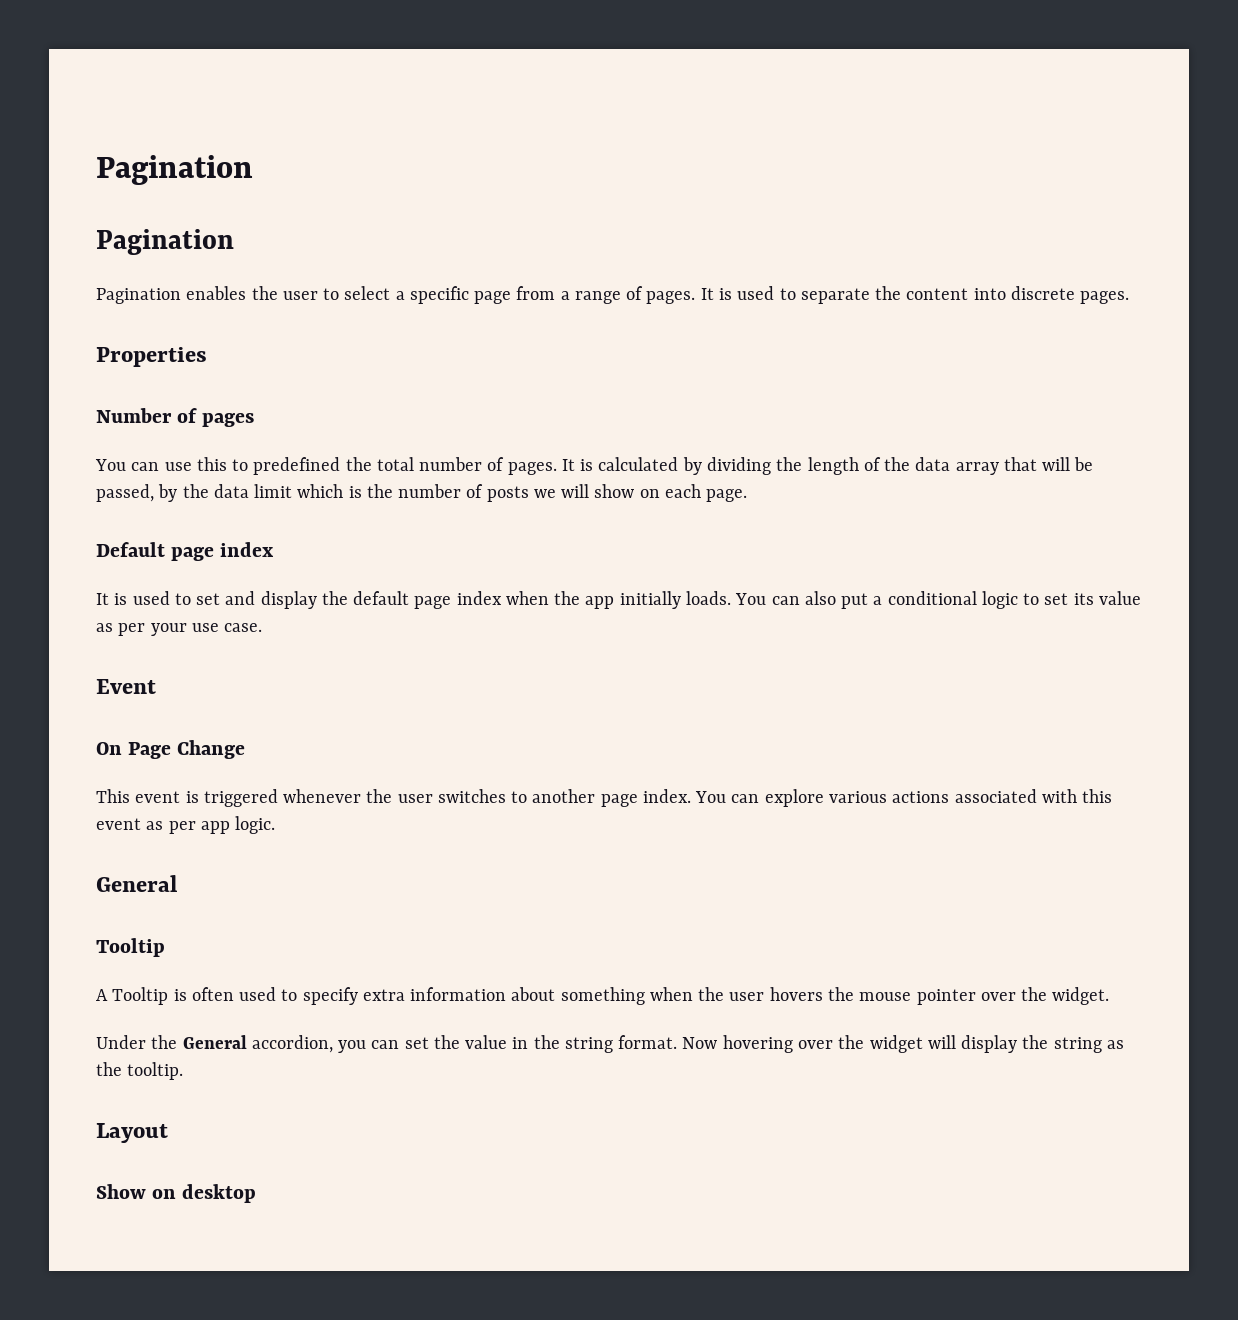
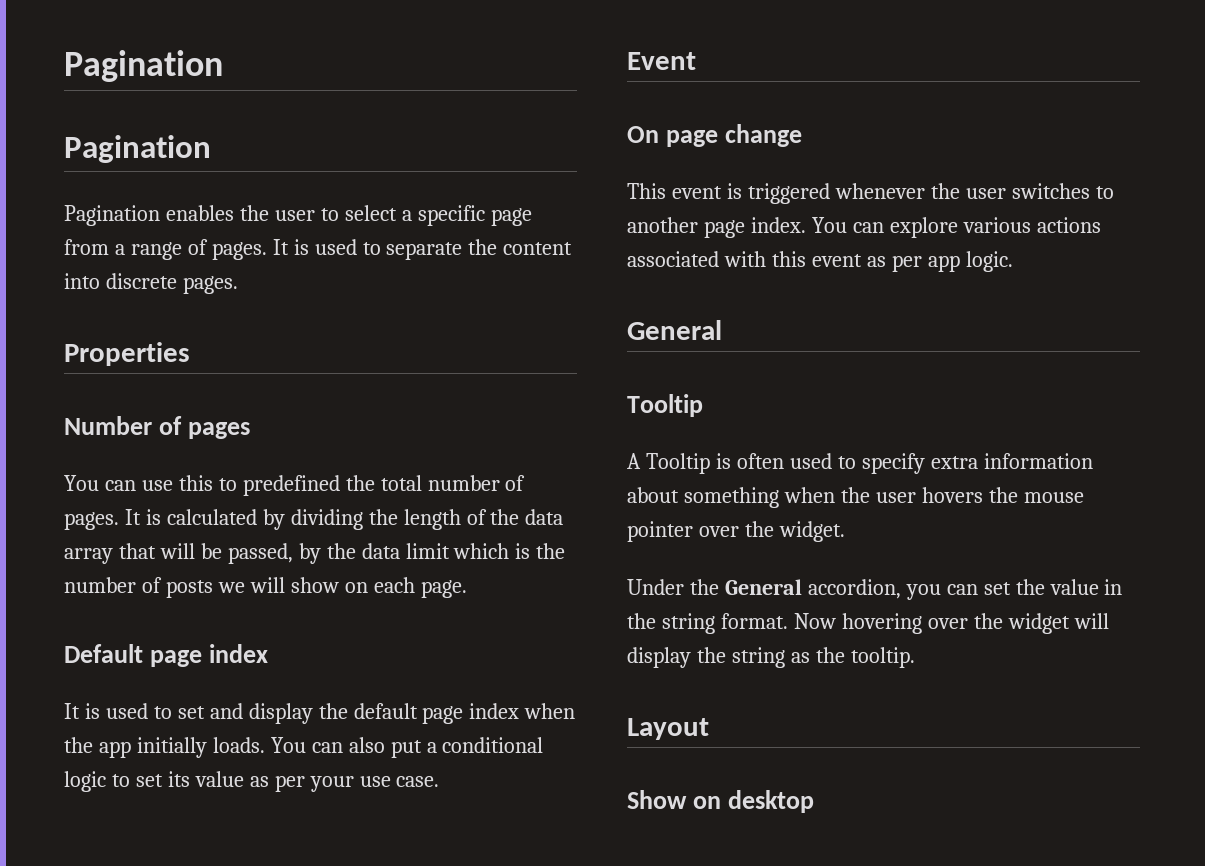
- On Page Change
+ On page change

